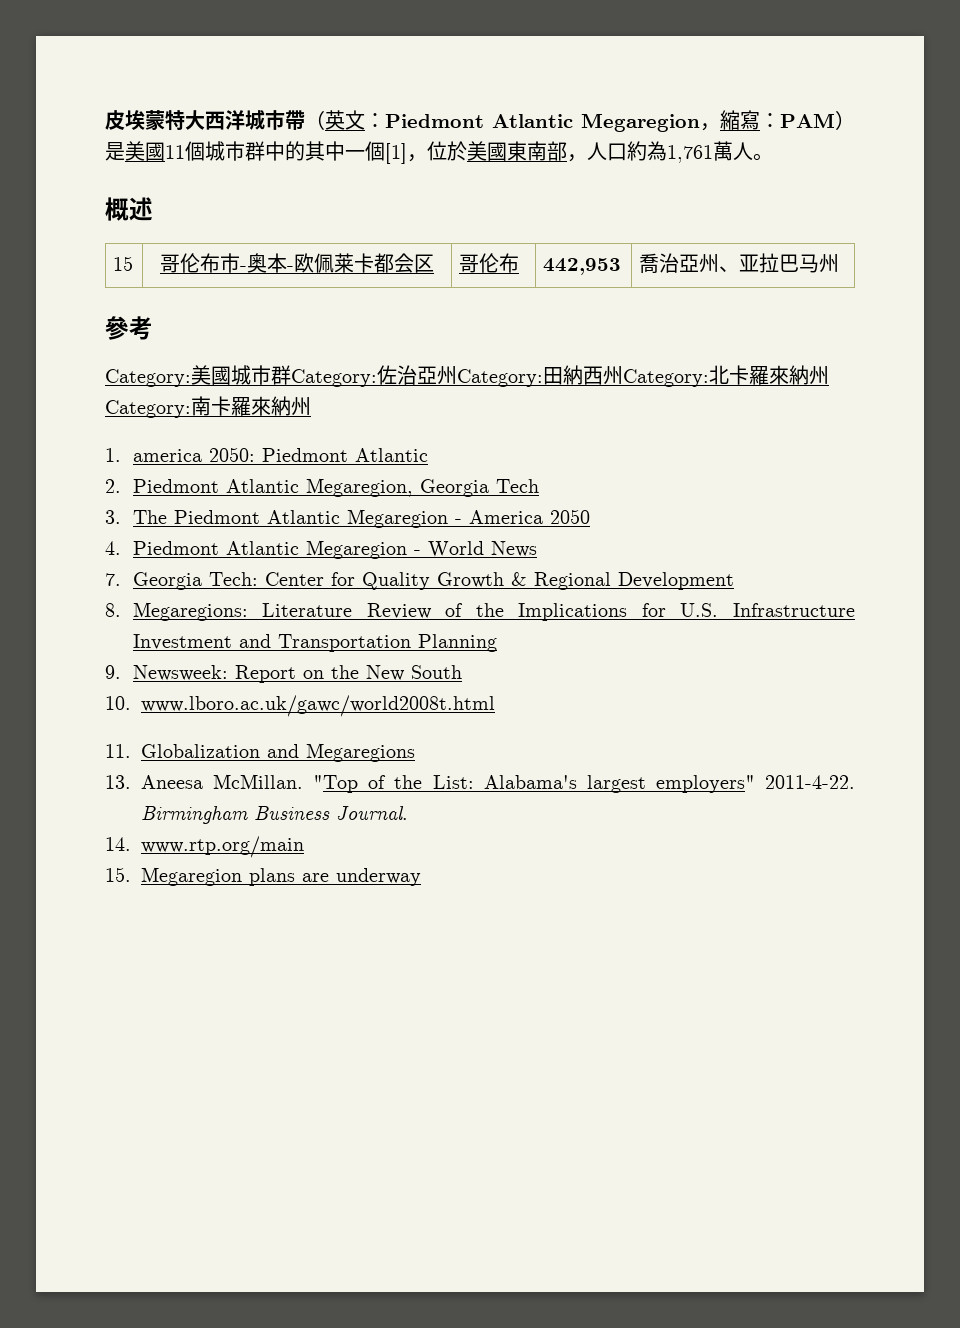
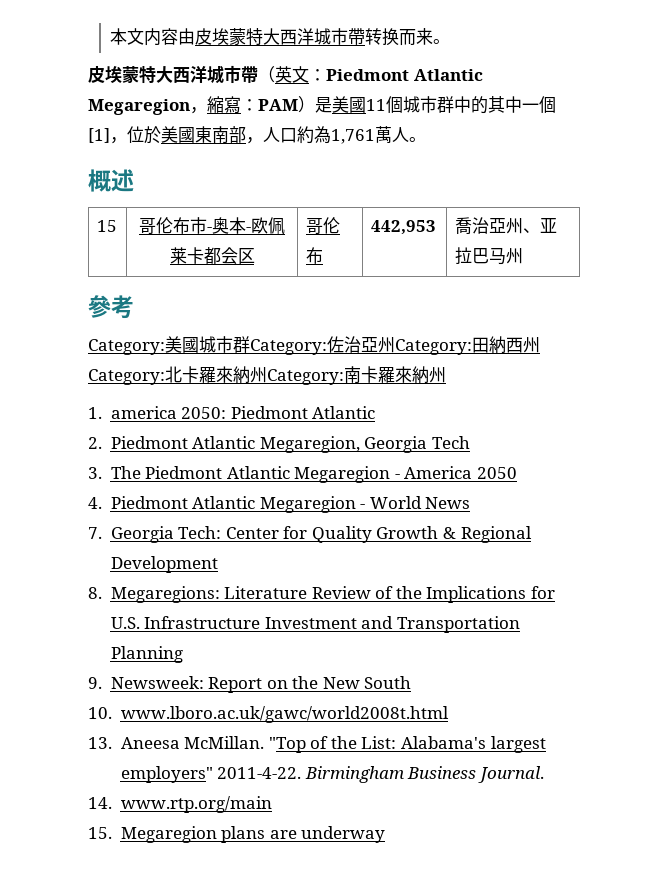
+ 本文内容由皮埃蒙特大西洋城市帶转换而来。
- 11. Globalization and Megaregions

